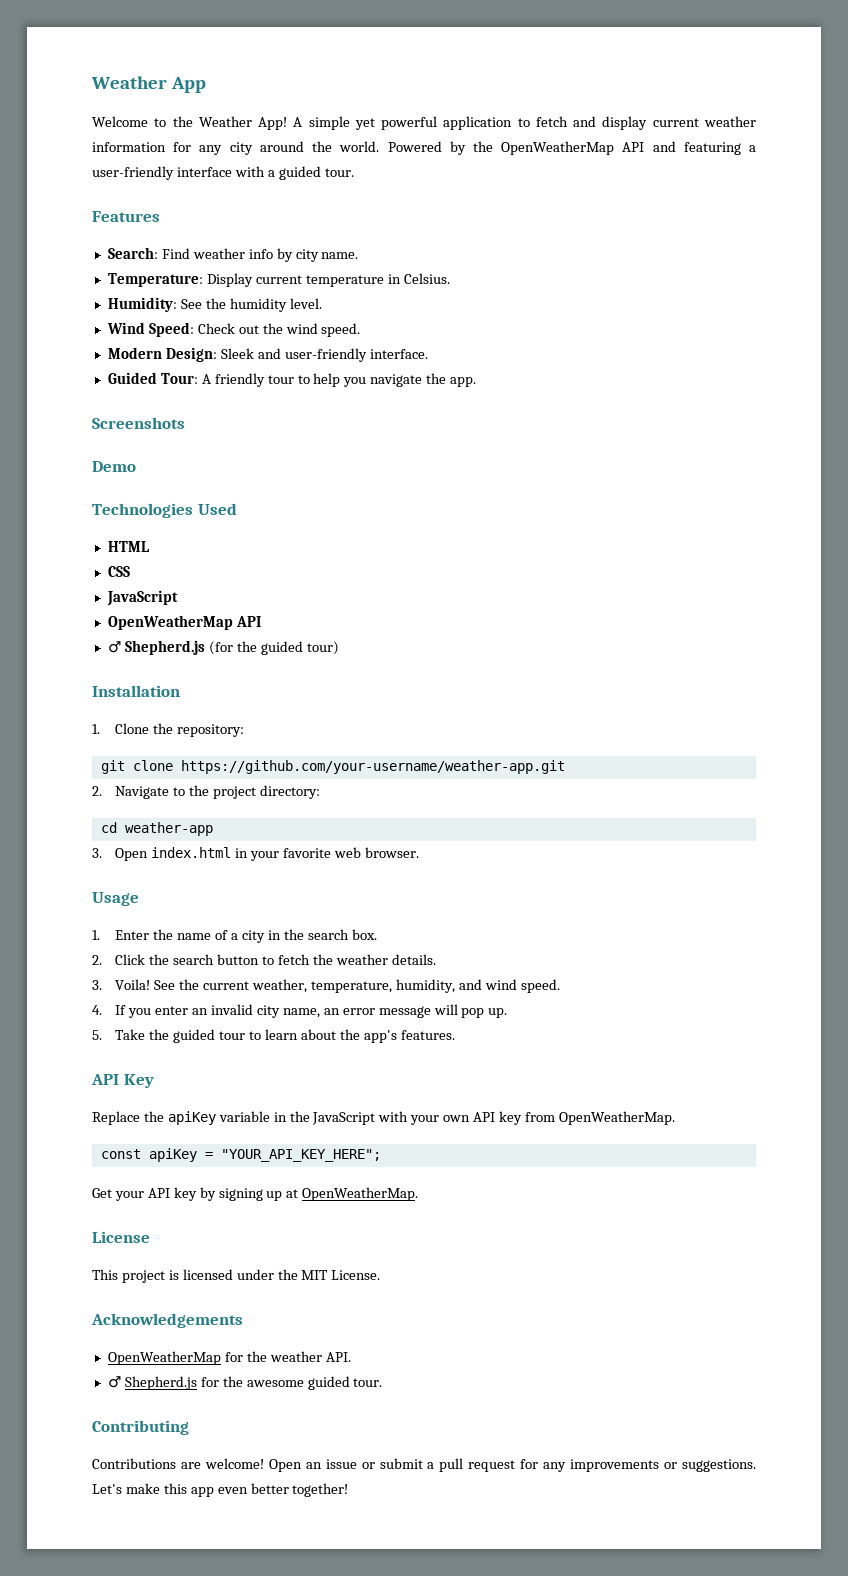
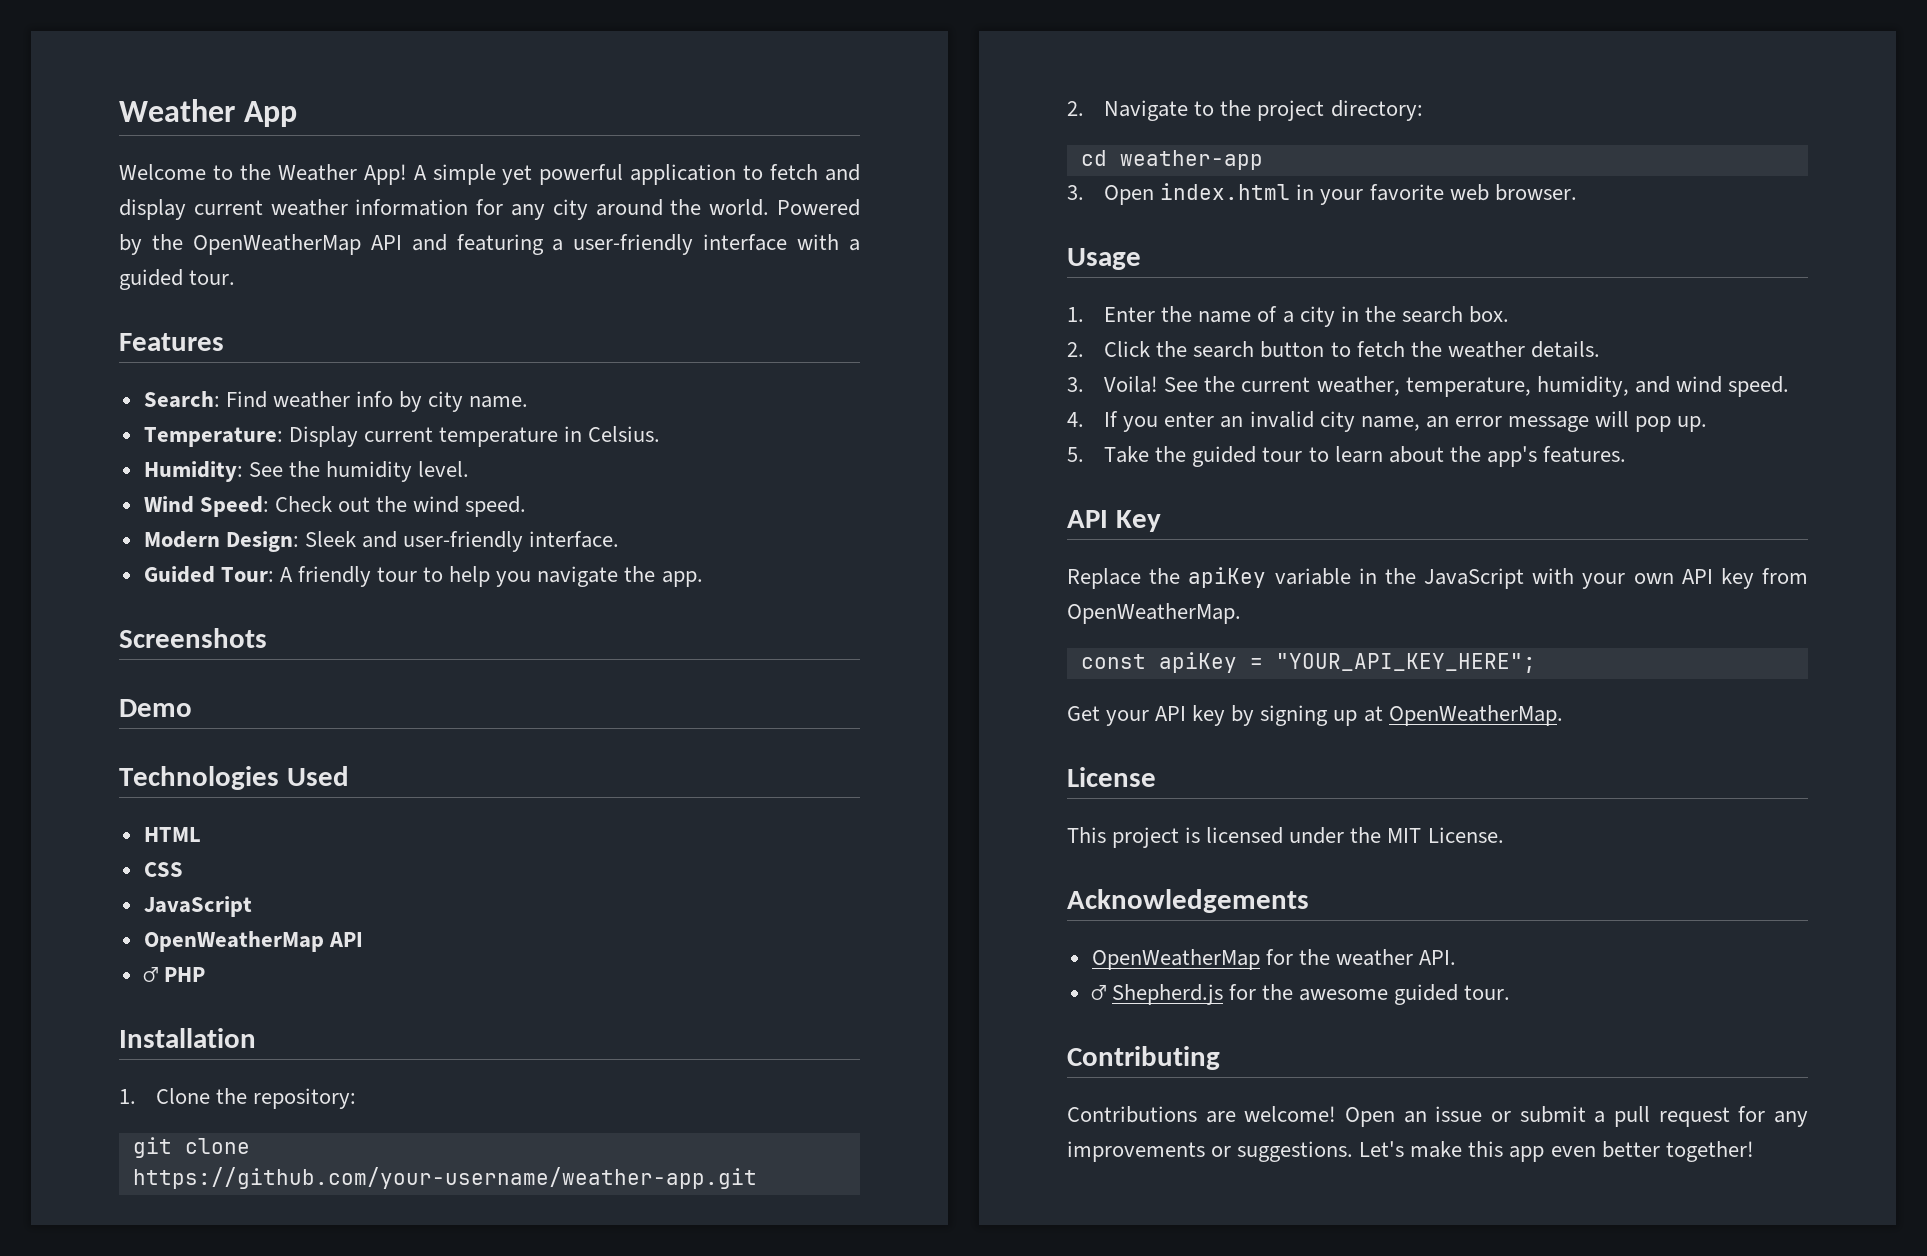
- ♂ Shepherd.js (for the guided tour)
+ ♂ PHP

